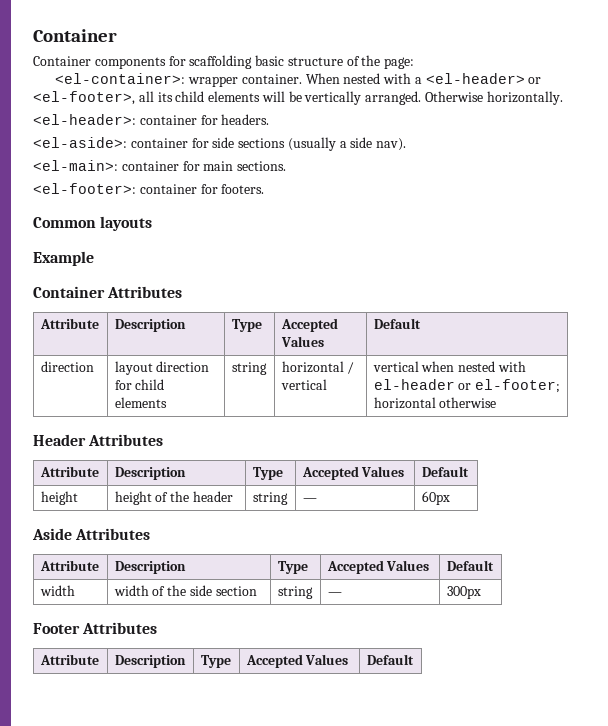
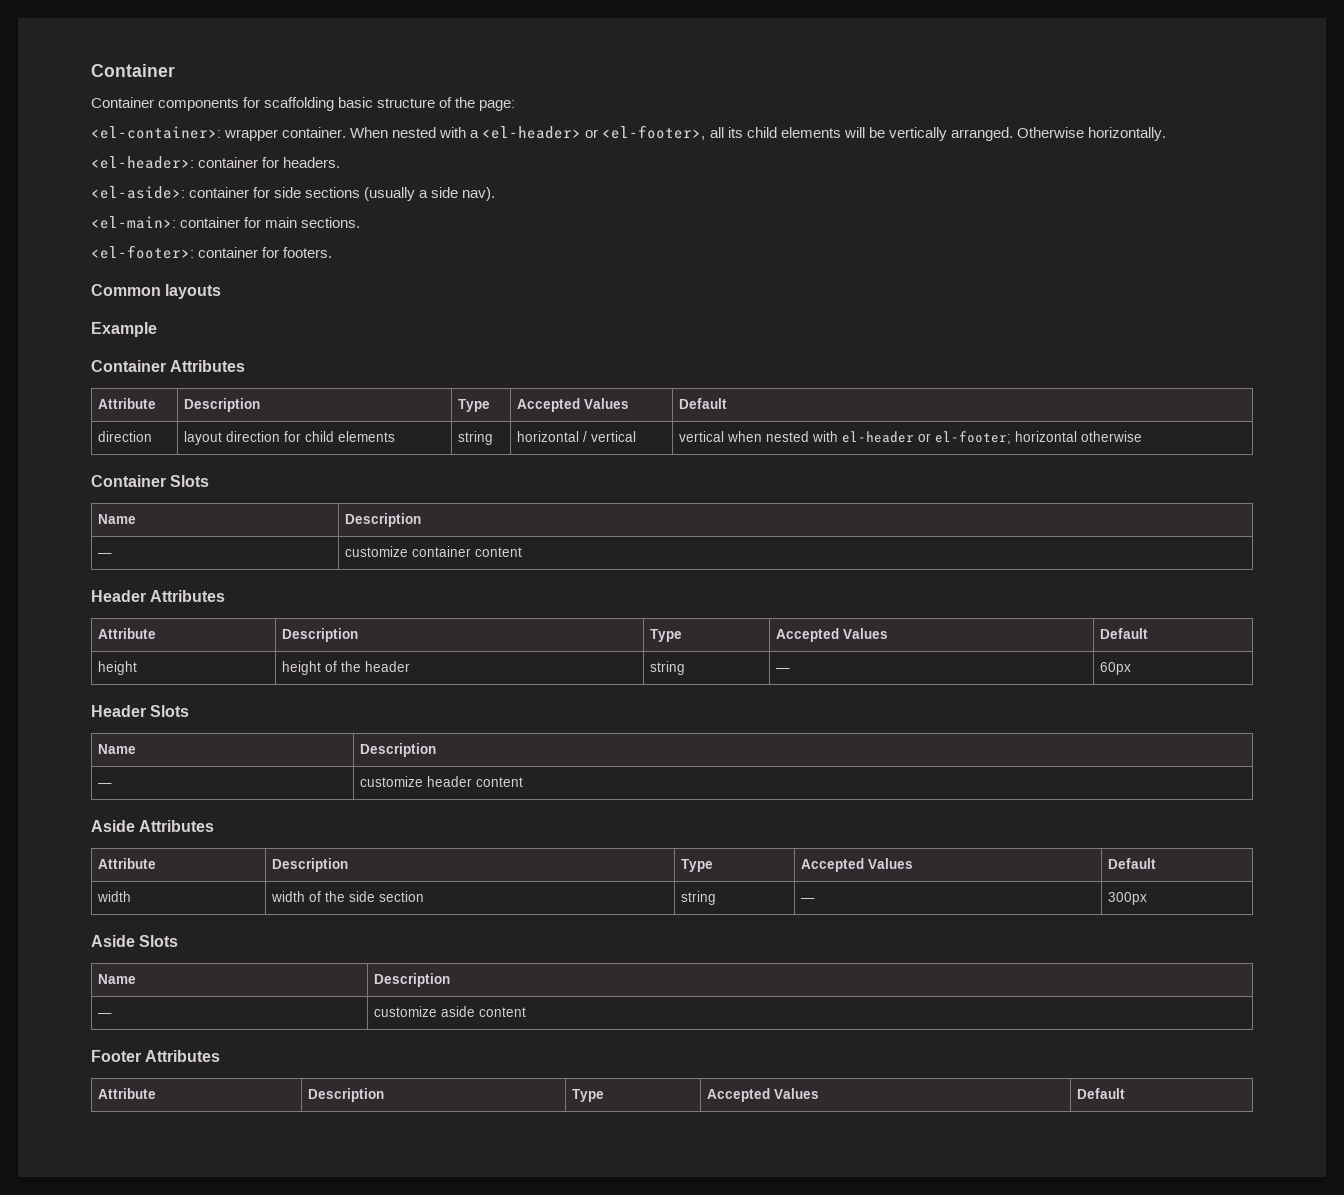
+ Container Slots
+ Name | Description
+ — | customize container content
+ Header Slots
+ Name | Description
+ — | customize header content
+ Aside Slots
+ Name | Description
+ — | customize aside content

